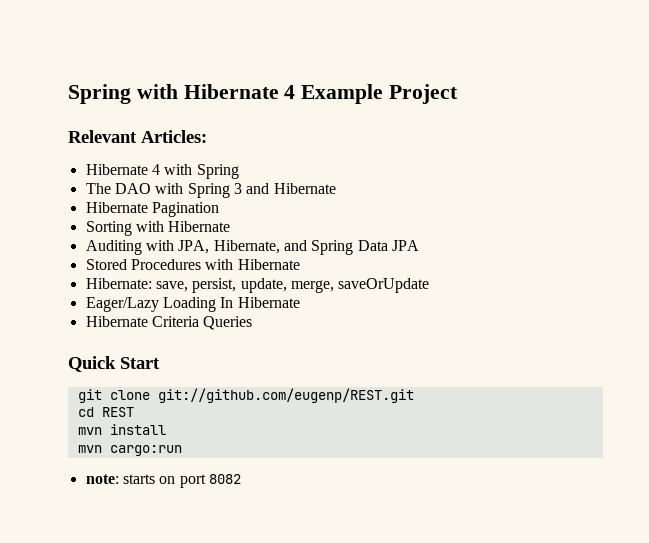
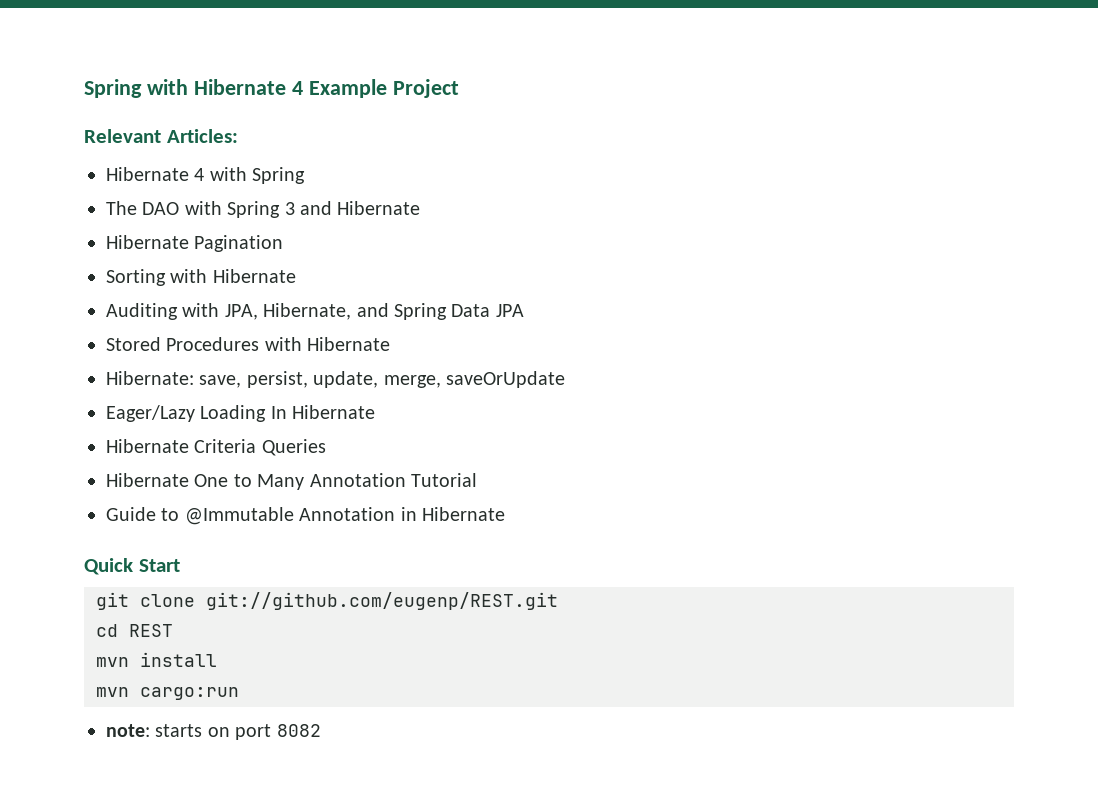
+ Hibernate One to Many Annotation Tutorial
+ Guide to @Immutable Annotation in Hibernate

